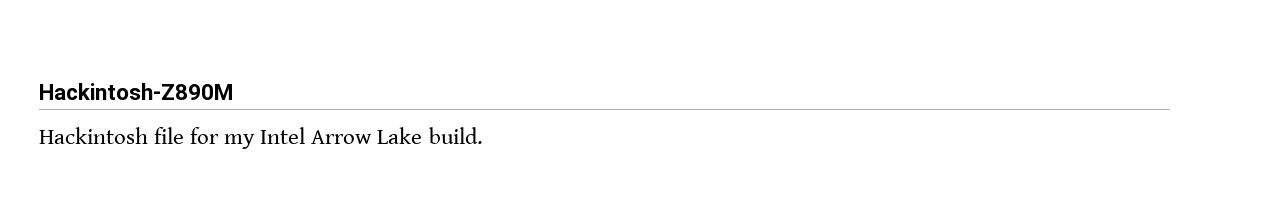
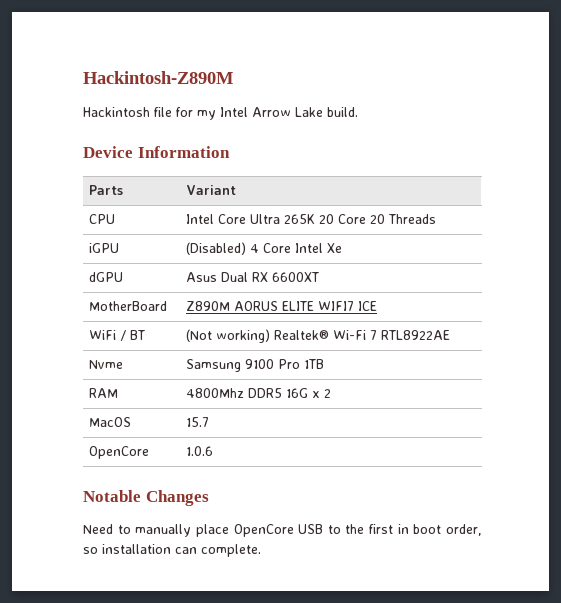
+ Device Information
+ Parts | Variant
+ CPU | Intel Core Ultra 265K 20 Core 20 Threads
+ iGPU | (Disabled) 4 Core Intel Xe
+ dGPU | Asus Dual RX 6600XT
+ MotherBoard | Z890M AORUS ELITE WIFI7 ICE
+ WiFi / BT | (Not working) Realtek® Wi-Fi 7 RTL8922AE
+ Nvme | Samsung 9100 Pro 1TB
+ RAM | 4800Mhz DDR5 16G x 2
+ MacOS | 15.7
+ OpenCore | 1.0.6
+ Notable Changes
+ Need to manually place OpenCore USB to the first in boot order, so installation can complete.

